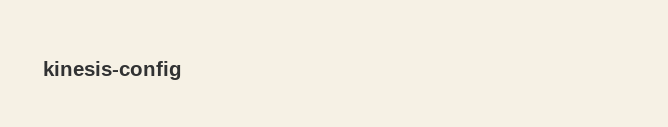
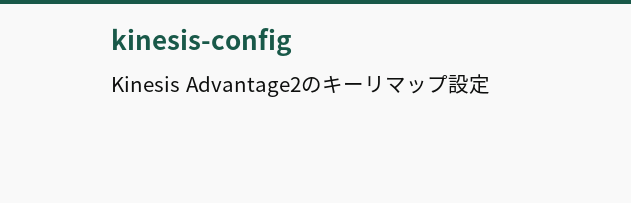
+ Kinesis Advantage2のキーリマップ設定

